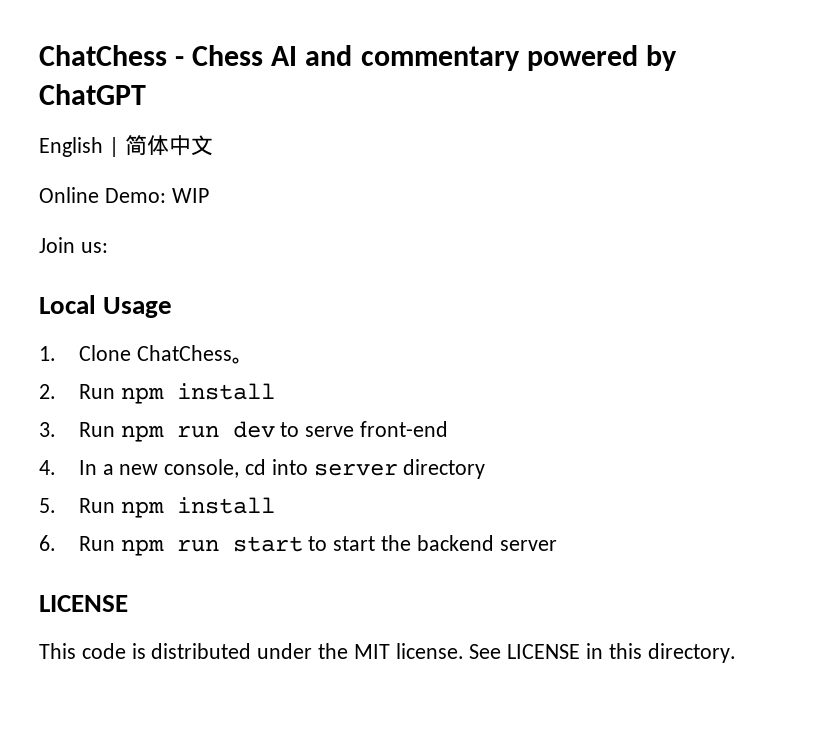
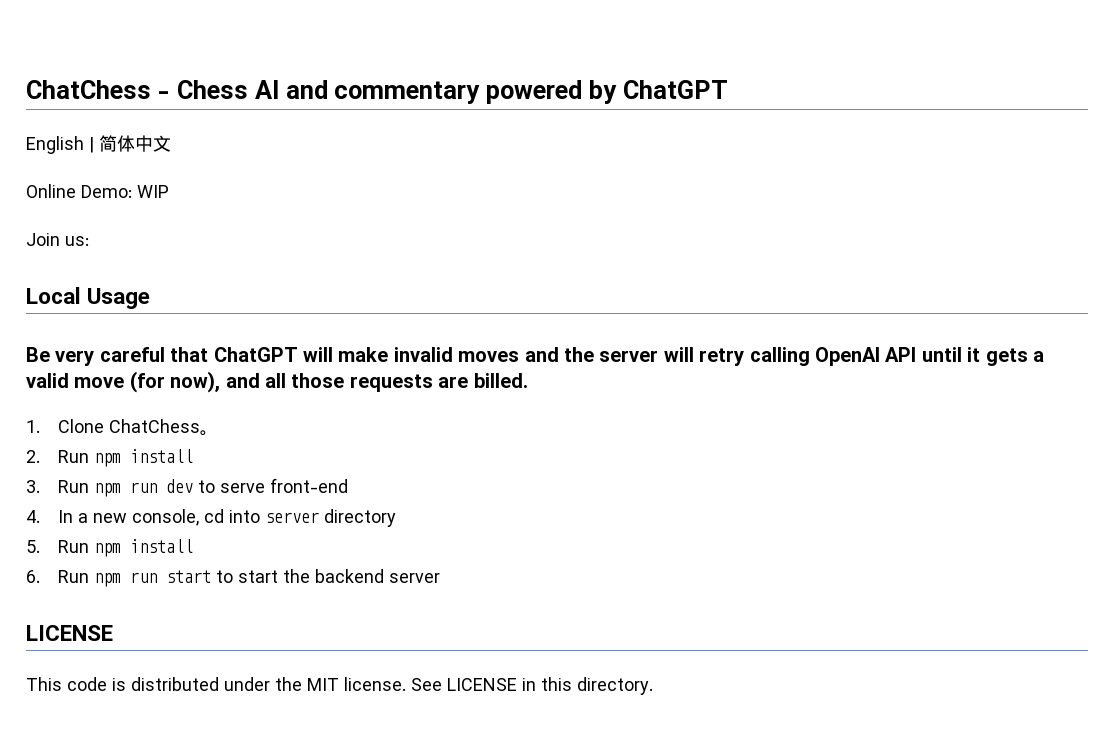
+ Be very careful that ChatGPT will make invalid moves and the server will retry calling OpenAI API until it gets a valid move (for now), and all those requests are billed.

